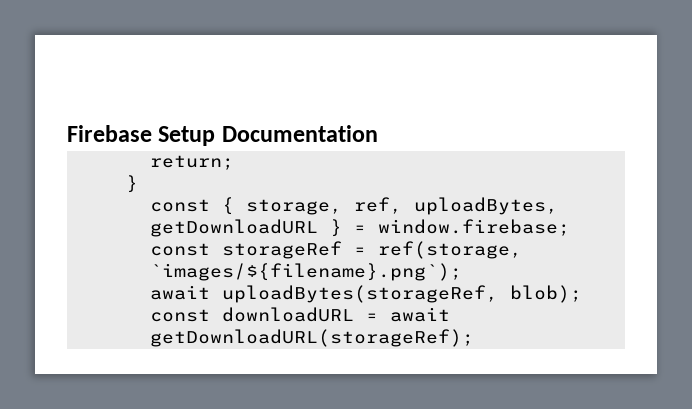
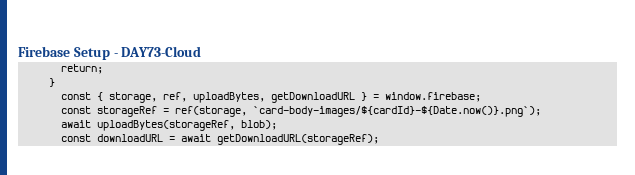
- Firebase Setup Documentation
+ Firebase Setup - DAY73-Cloud
- const storageRef = ref(storage, `images/${filename}.png`);
+ const storageRef = ref(storage, `card-body-images/${cardId}-${Date.now()}.png`);

